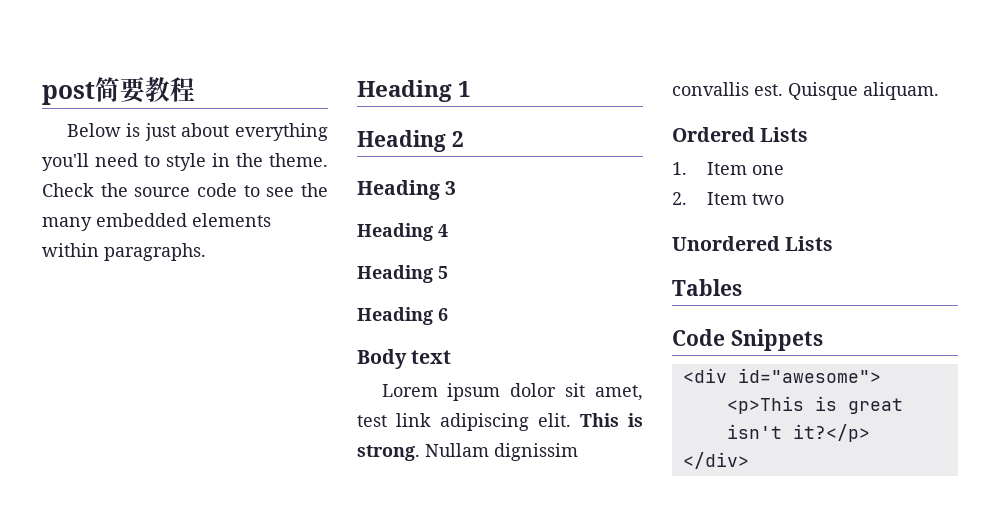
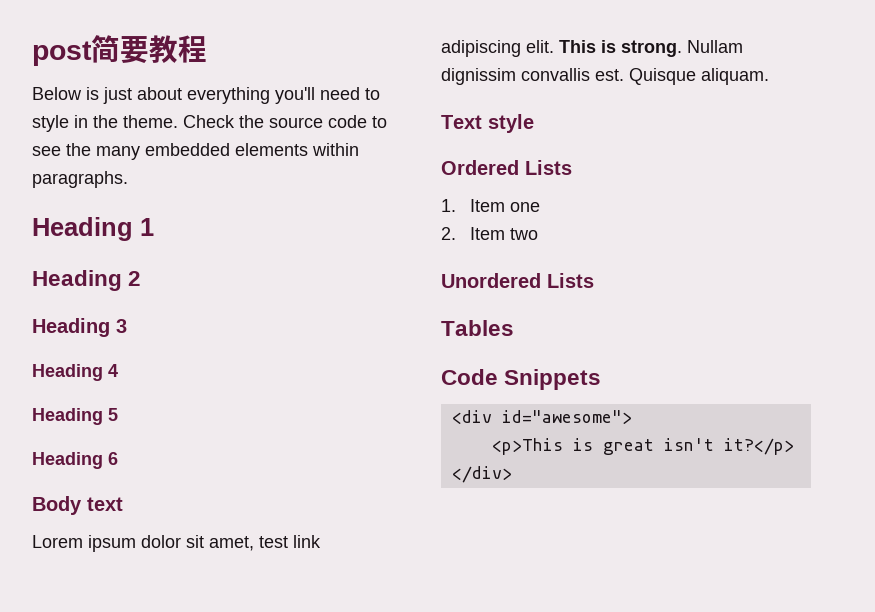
+ Text style

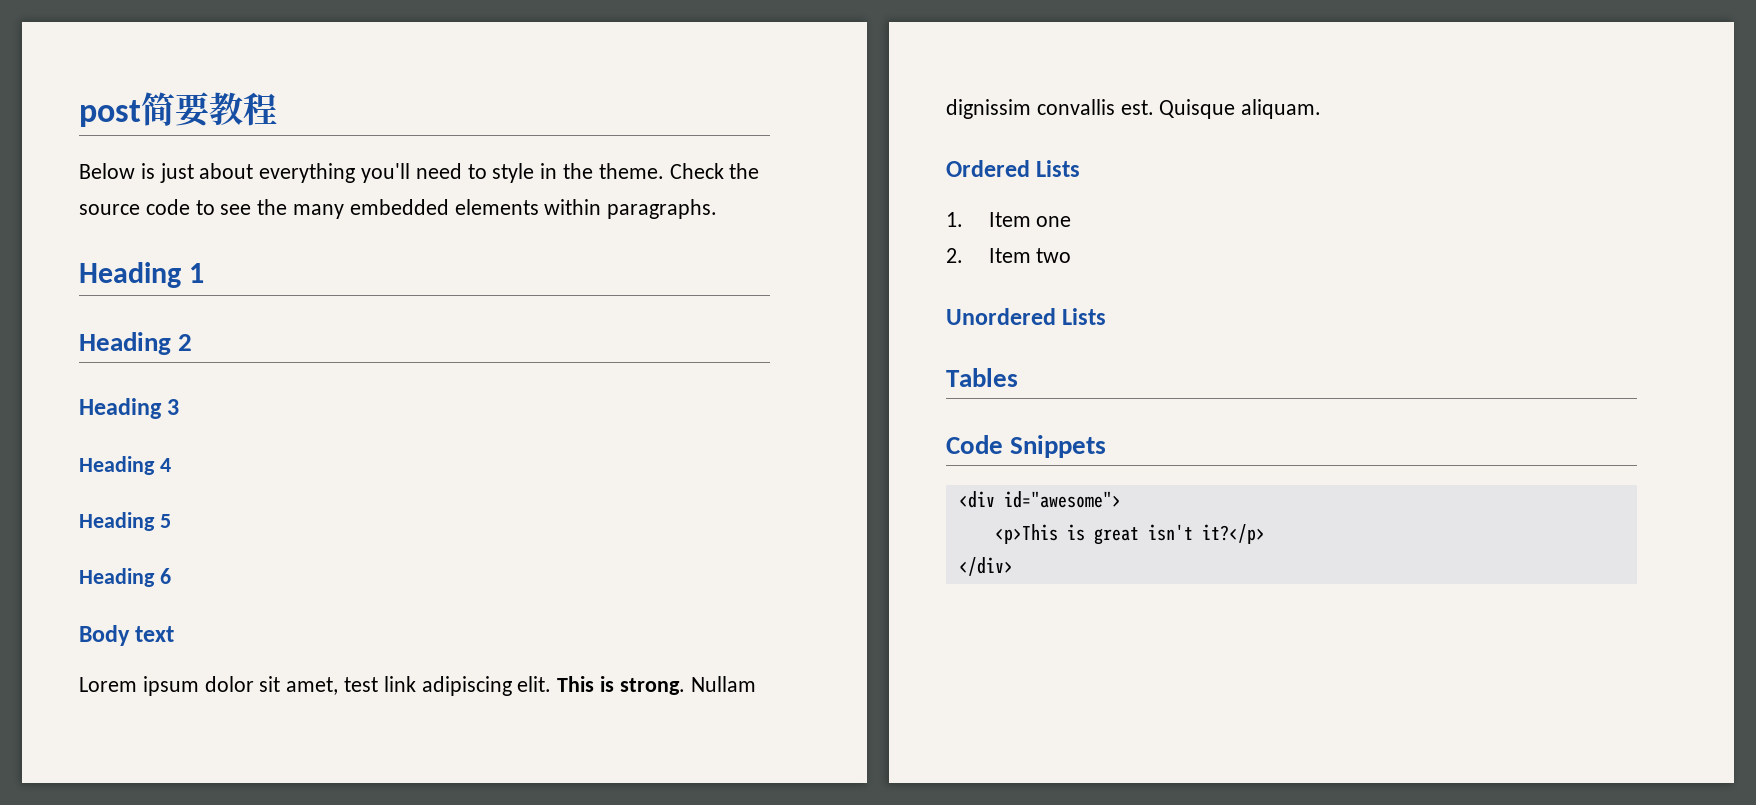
- Text style

